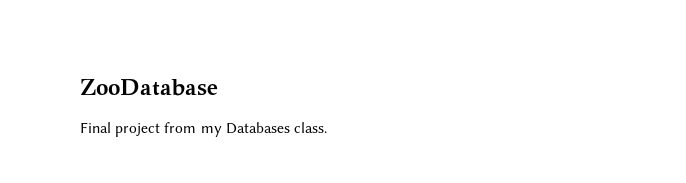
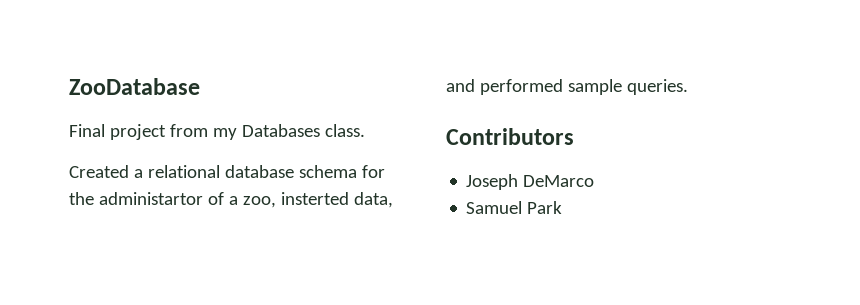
+ Created a relational database schema for the administartor of a zoo, insterted data, and performed sample queries.
+ Contributors
+ Joseph DeMarco
+ Samuel Park

